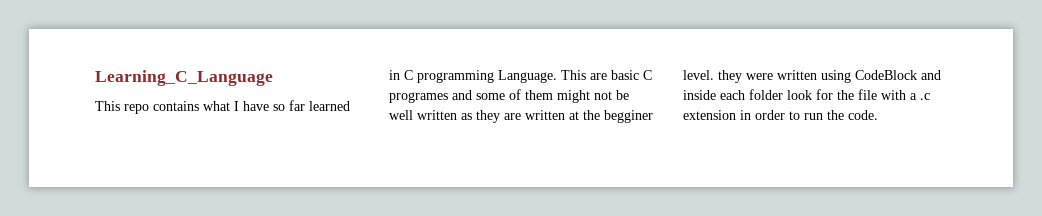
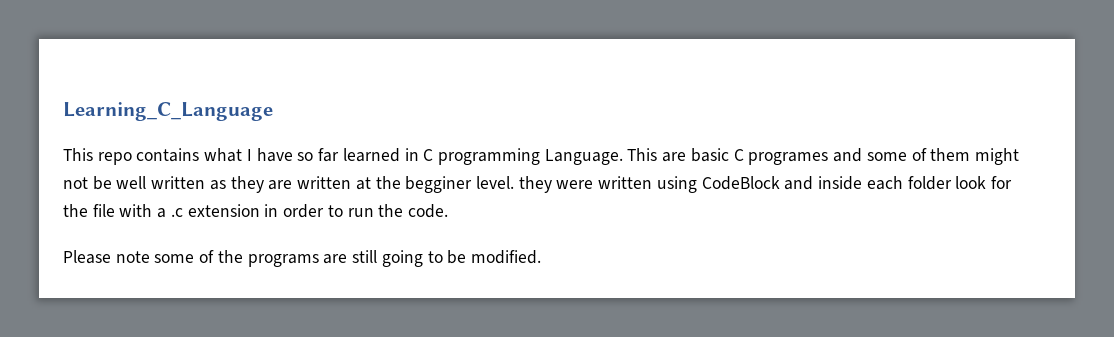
+ Please note some of the programs are still going to be modified.

